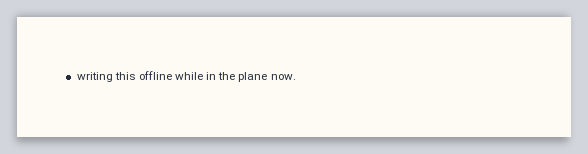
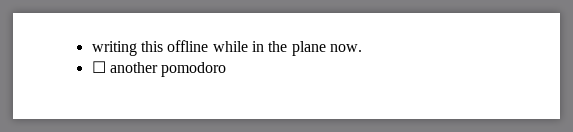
+ ☐ another pomodoro

